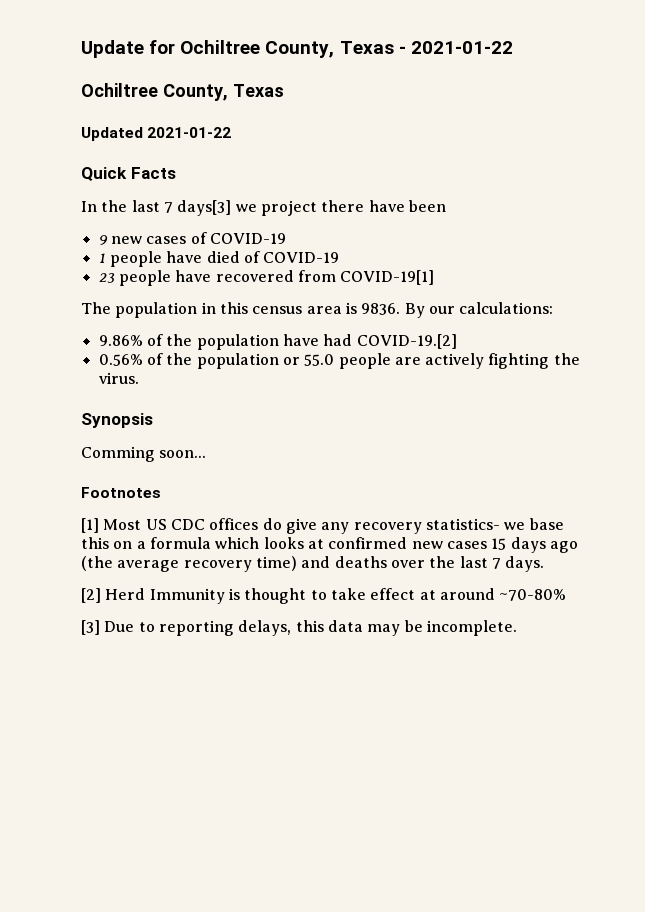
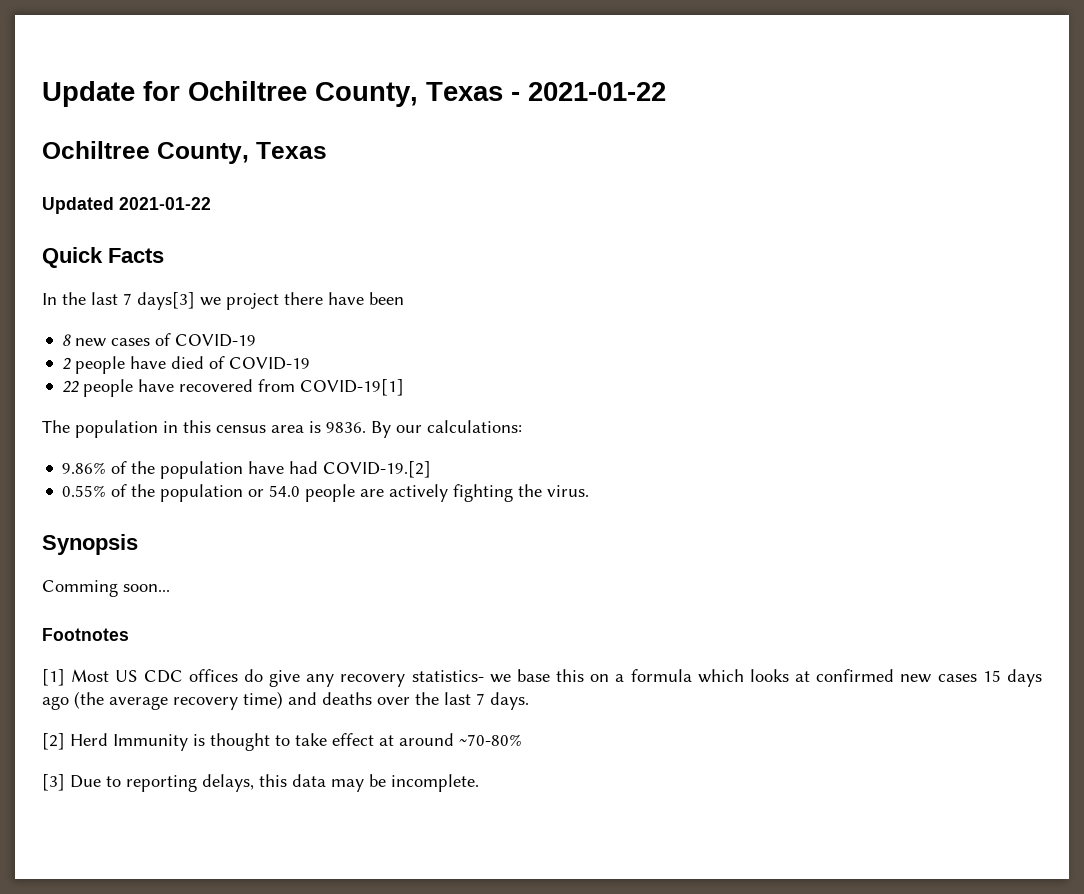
- 9 new cases of COVID-19
+ 8 new cases of COVID-19
- 1 people have died of COVID-19
+ 2 people have died of COVID-19
- 23 people have recovered from COVID-19[1]
+ 22 people have recovered from COVID-19[1]
- 0.56% of the population or 55.0 people are actively fighting the virus.
+ 0.55% of the population or 54.0 people are actively fighting the virus.

